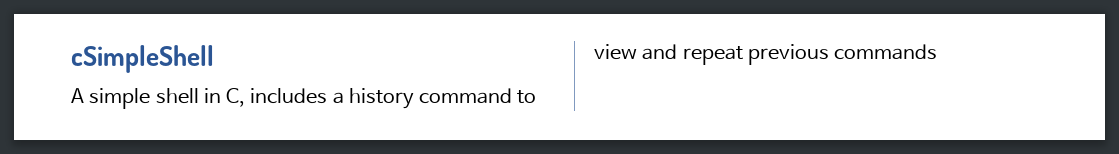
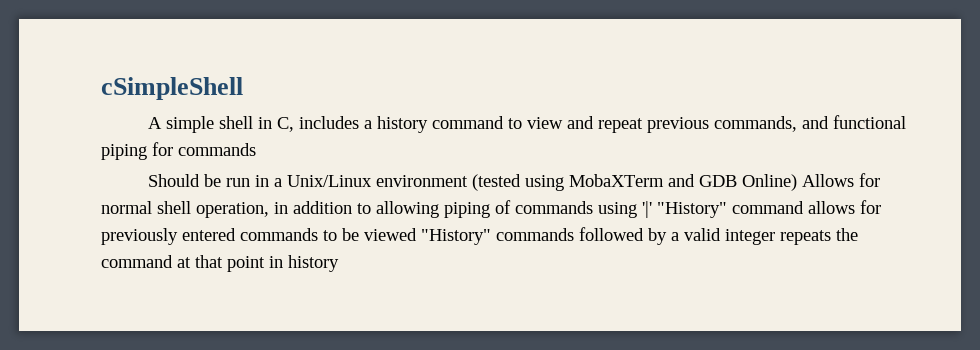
- A simple shell in C, includes a history command to view and repeat previous commands
+ A simple shell in C, includes a history command to view and repeat previous commands, and functional piping for commands
+ Should be run in a Unix/Linux environment (tested using MobaXTerm and GDB Online) Allows for normal shell operation, in addition to allowing piping of commands using '|' "History" command allows for previously entered commands to be viewed "History" commands followed by a valid integer repeats the command at that point in history

